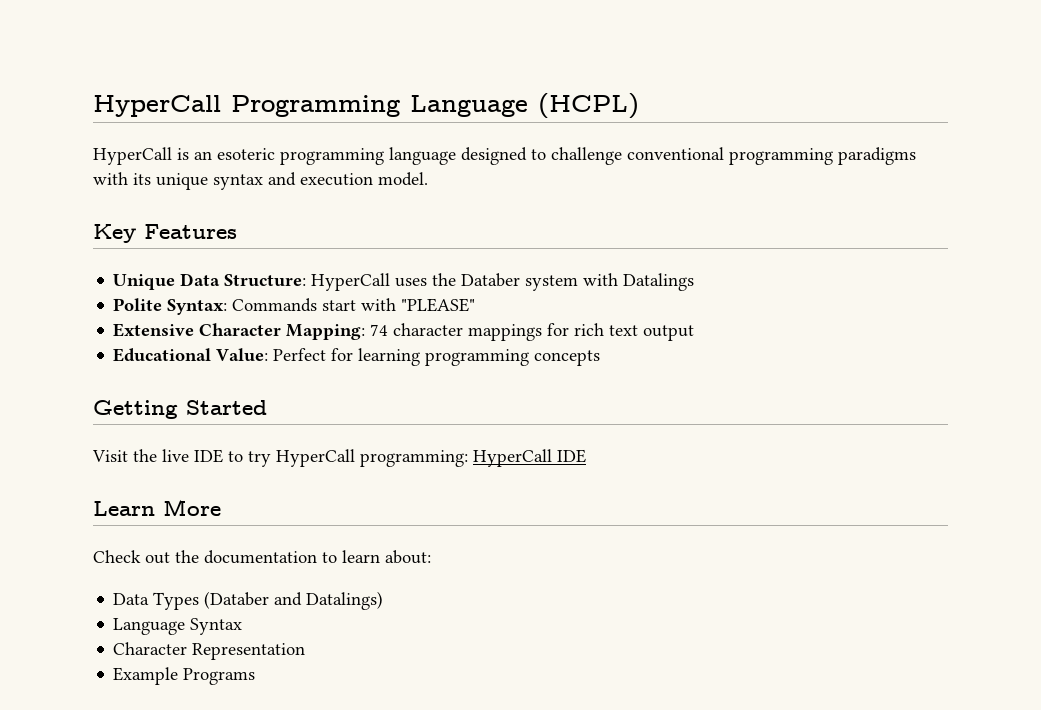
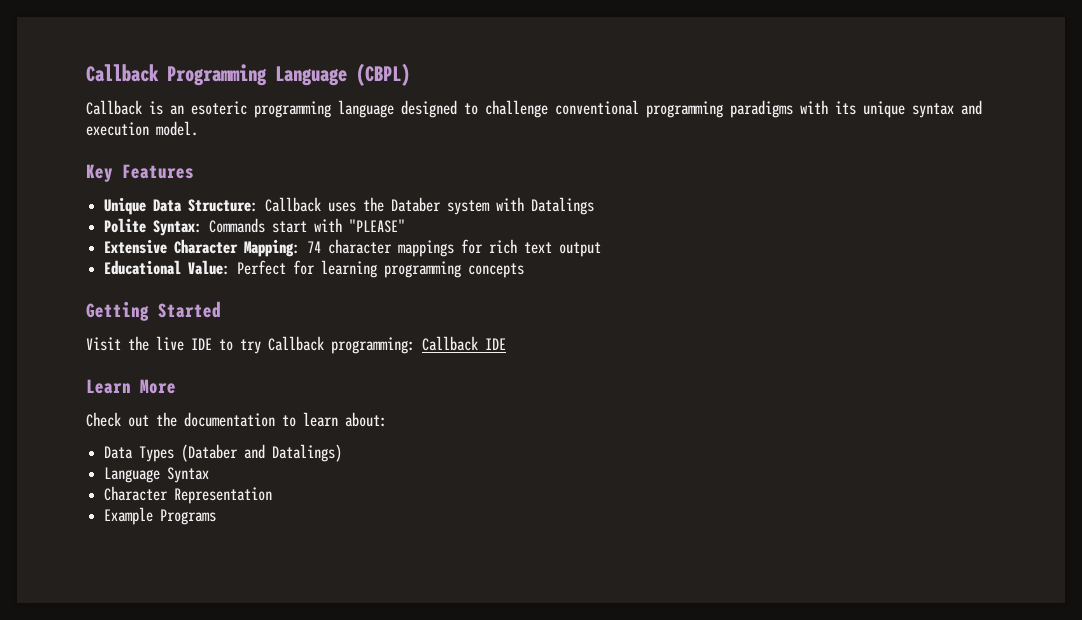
- HyperCall Programming Language (HCPL)
- HyperCall is an esoteric programming language designed to challenge conventional programming paradigms with its unique syntax and execution model.
+ Callback Programming Language (CBPL)
+ Callback is an esoteric programming language designed to challenge conventional programming paradigms with its unique syntax and execution model.
- Unique Data Structure: HyperCall uses the Databer system with Datalings
+ Unique Data Structure: Callback uses the Databer system with Datalings
- Visit the live IDE to try HyperCall programming: HyperCall IDE
+ Visit the live IDE to try Callback programming: Callback IDE

